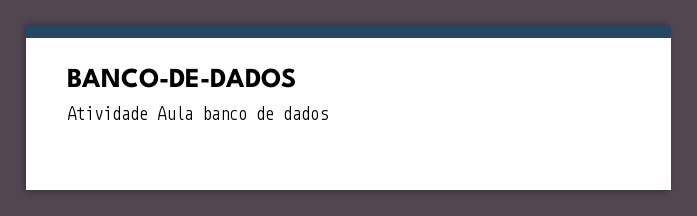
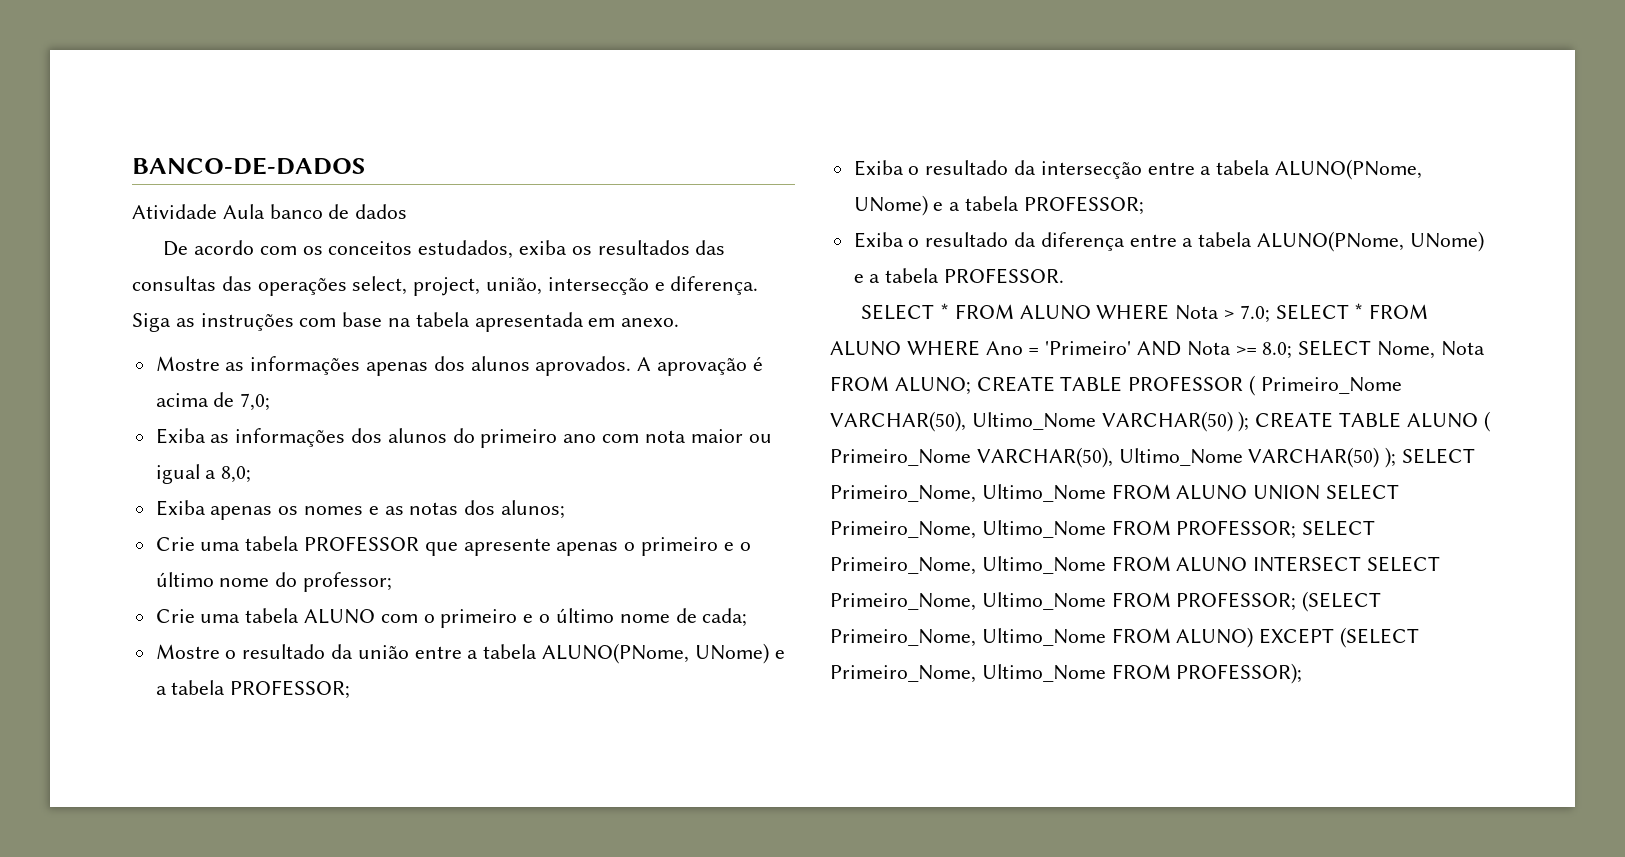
+ De acordo com os conceitos estudados, exiba os resultados das consultas das operações select, project, união, intersecção e diferença. Siga as instruções com base na tabela apresentada em anexo.
+ Mostre as informações apenas dos alunos aprovados. A aprovação é acima de 7,0;
+ Exiba as informações dos alunos do primeiro ano com nota maior ou igual a 8,0;
+ Exiba apenas os nomes e as notas dos alunos;
+ Crie uma tabela PROFESSOR que apresente apenas o primeiro e o último nome do professor;
+ Crie uma tabela ALUNO com o primeiro e o último nome de cada;
+ Mostre o resultado da união entre a tabela ALUNO(PNome, UNome) e a tabela PROFESSOR;
+ Exiba o resultado da intersecção entre a tabela ALUNO(PNome, UNome) e a tabela PROFESSOR;
+ Exiba o resultado da diferença entre a tabela ALUNO(PNome, UNome) e a tabela PROFESSOR.
+ SELECT * FROM ALUNO WHERE Nota > 7.0; SELECT * FROM ALUNO WHERE Ano = 'Primeiro' AND Nota >= 8.0; SELECT Nome, Nota FROM ALUNO; CREATE TABLE PROFESSOR ( Primeiro_Nome VARCHAR(50), Ultimo_Nome VARCHAR(50) ); CREATE TABLE ALUNO ( Primeiro_Nome VARCHAR(50), Ultimo_Nome VARCHAR(50) ); SELECT Primeiro_Nome, Ultimo_Nome FROM ALUNO UNION SELECT Primeiro_Nome, Ultimo_Nome FROM PROFESSOR; SELECT Primeiro_Nome, Ultimo_Nome FROM ALUNO INTERSECT SELECT Primeiro_Nome, Ultimo_Nome FROM PROFESSOR; (SELECT Primeiro_Nome, Ultimo_Nome FROM ALUNO) EXCEPT (SELECT Primeiro_Nome, Ultimo_Nome FROM PROFESSOR);

